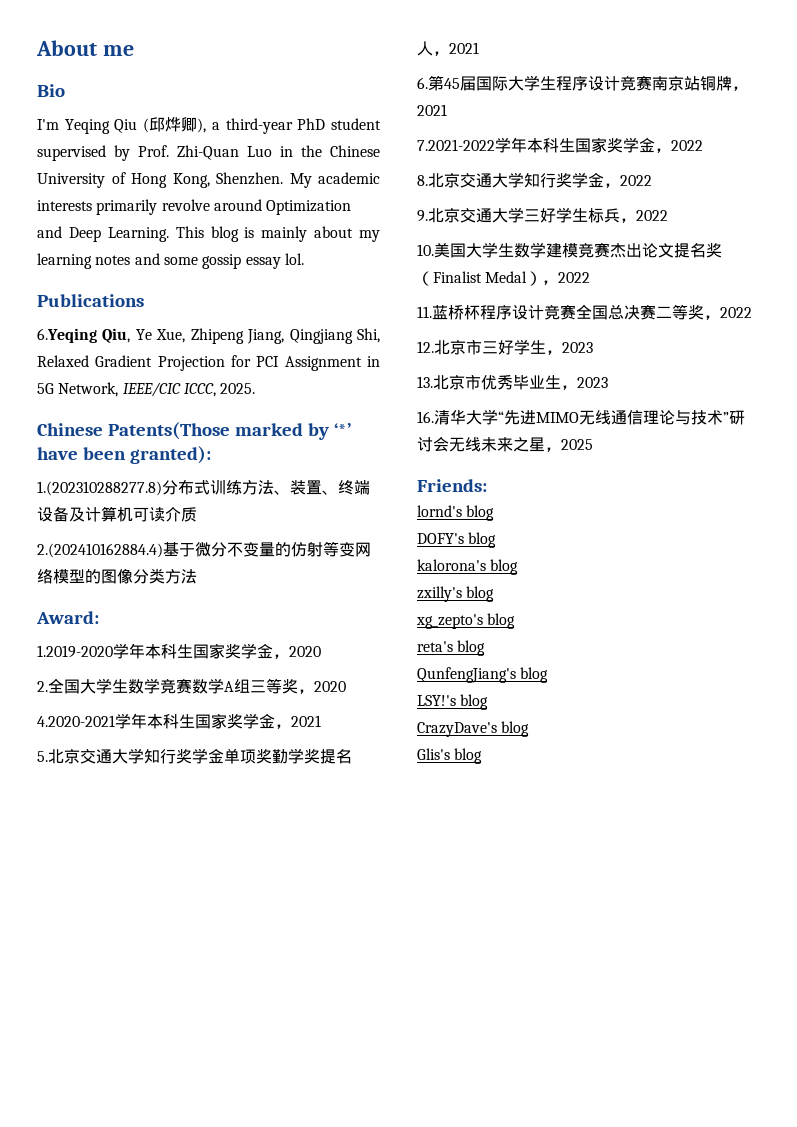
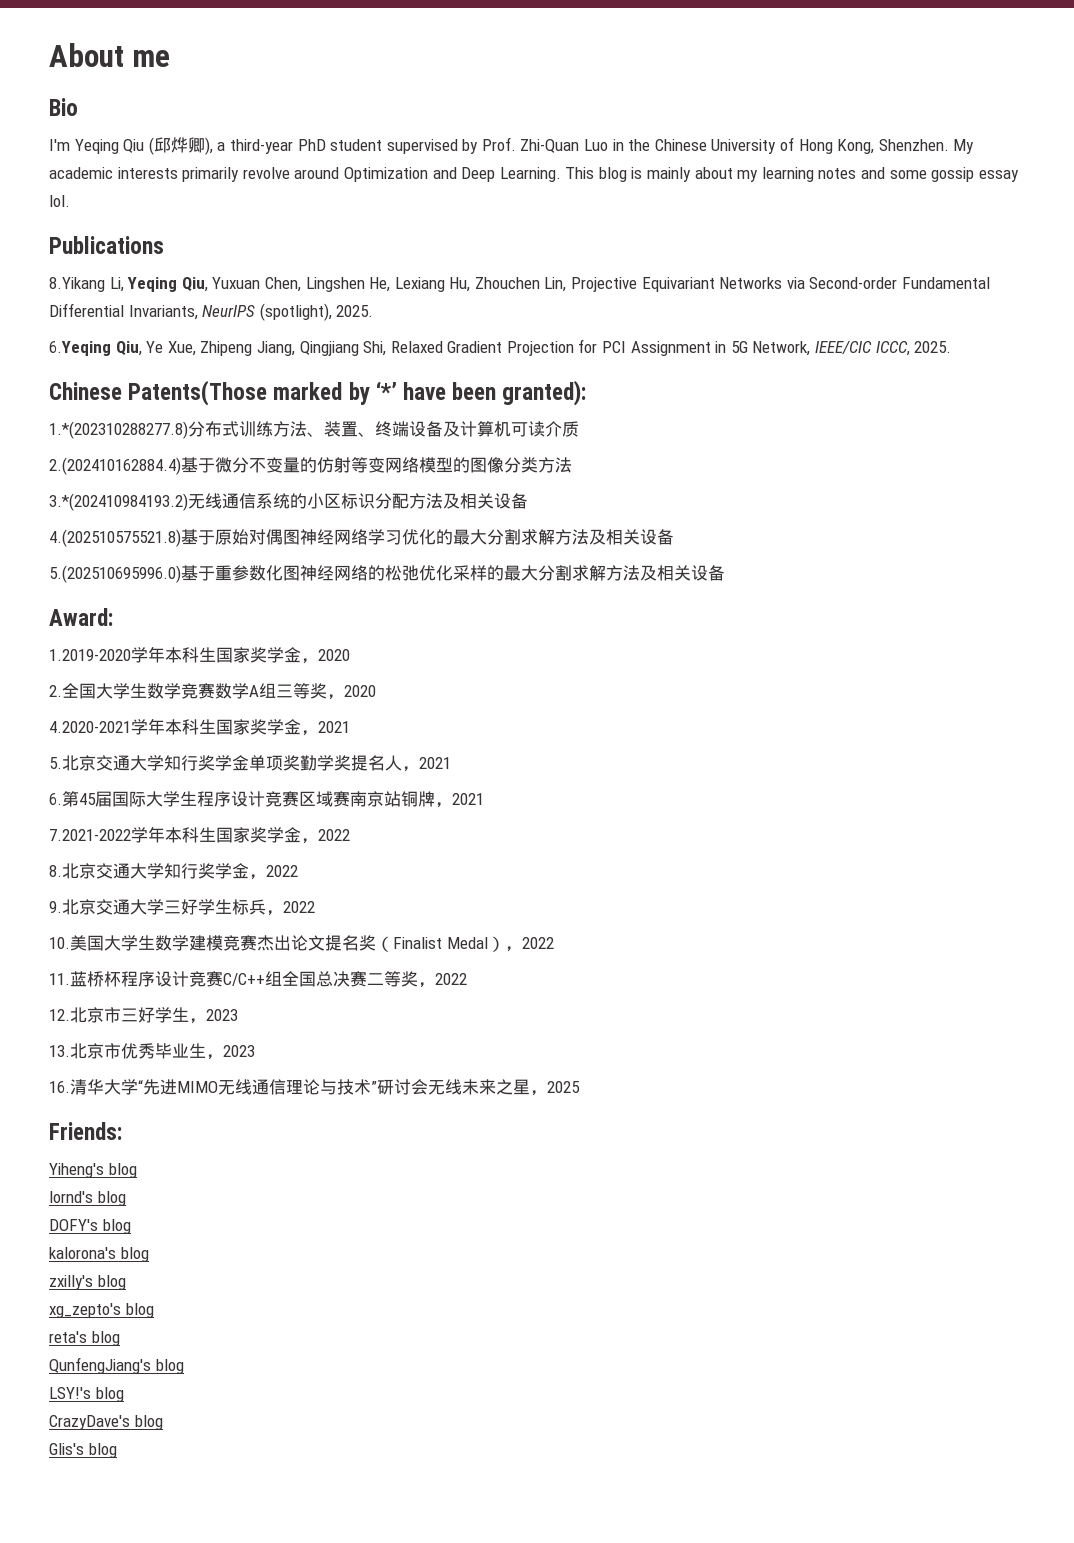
+ 8.Yikang Li, Yeqing Qiu, Yuxuan Chen, Lingshen He, Lexiang Hu, Zhouchen Lin, Projective Equivariant Networks via Second-order Fundamental Differential Invariants, NeurIPS (spotlight), 2025.
- 1.(202310288277.8)分布式训练方法、装置、终端设备及计算机可读介质
+ 1.*(202310288277.8)分布式训练方法、装置、终端设备及计算机可读介质
+ 3.*(202410984193.2)无线通信系统的小区标识分配方法及相关设备
+ 4.(202510575521.8)基于原始对偶图神经网络学习优化的最大分割求解方法及相关设备
+ 5.(202510695996.0)基于重参数化图神经网络的松弛优化采样的最大分割求解方法及相关设备
- 6.第45届国际大学生程序设计竞赛南京站铜牌，2021
+ 6.第45届国际大学生程序设计竞赛区域赛南京站铜牌，2021
- 11.蓝桥杯程序设计竞赛全国总决赛二等奖，2022
+ 11.蓝桥杯程序设计竞赛C/C++组全国总决赛二等奖，2022
+ Yiheng's blog

